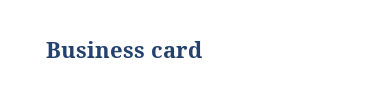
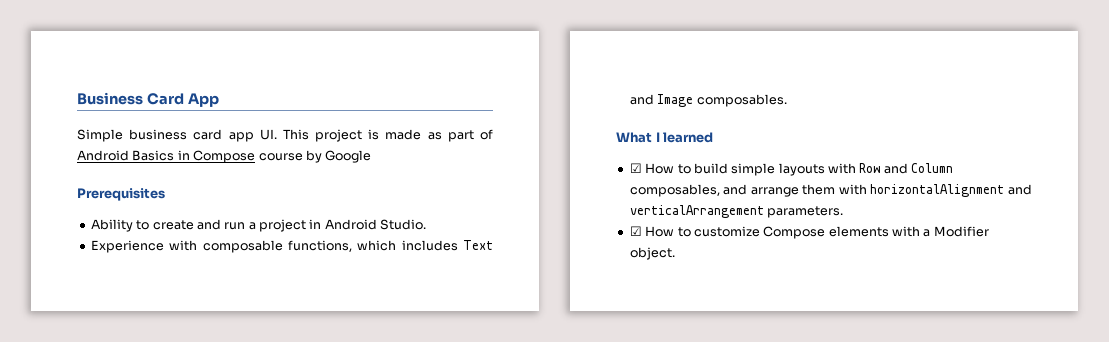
- Business card
+ Business Card App
+ Simple business card app UI. This project is made as part of Android Basics in Compose course by Google
+ Prerequisites
+ Ability to create and run a project in Android Studio.
+ Experience with composable functions, which includes Text and Image composables.
+ What I learned
+ ☑ How to build simple layouts with Row and Column composables, and arrange them with horizontalAlignment and verticalArrangement parameters.
+ ☑ How to customize Compose elements with a Modifier object.

